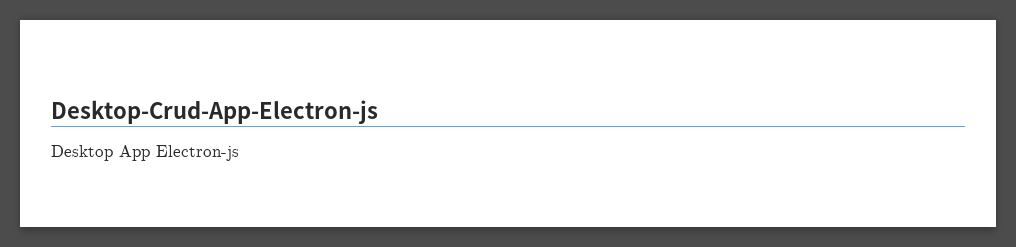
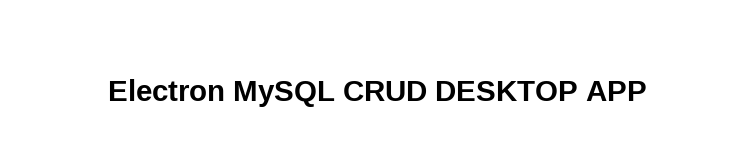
- Desktop-Crud-App-Electron-js
- Desktop App Electron-js
+ Electron MySQL CRUD DESKTOP APP

